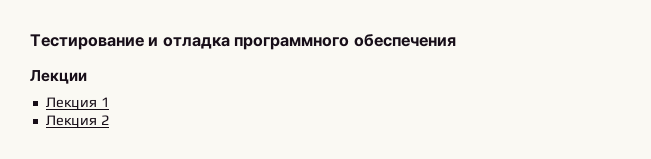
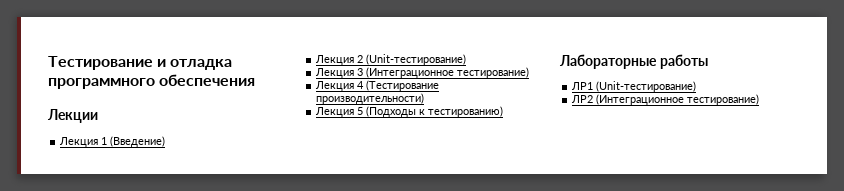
- Лекция 1
+ Лекция 1 (Введение)
- Лекция 2
+ Лекция 2 (Unit-тестирование)
+ Лекция 3 (Интеграционное тестирование)
+ Лекция 4 (Тестирование производительности)
+ Лекция 5 (Подходы к тестированию)
+ Лабораторные работы
+ ЛР1 (Unit-тестирование)
+ ЛР2 (Интеграционное тестирование)

